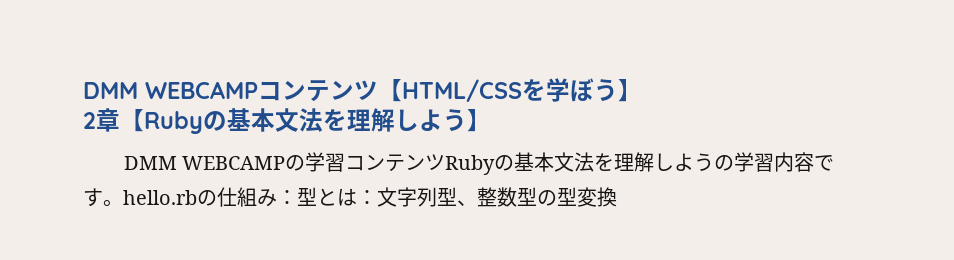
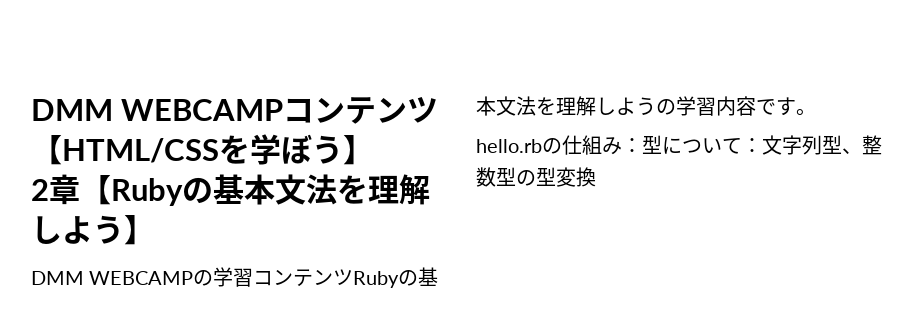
- DMM WEBCAMPの学習コンテンツRubyの基本文法を理解しようの学習内容です。hello.rbの仕組み：型とは：文字列型、整数型の型変換
+ DMM WEBCAMPの学習コンテンツRubyの基本文法を理解しようの学習内容です。
+ hello.rbの仕組み：型について：文字列型、整数型の型変換

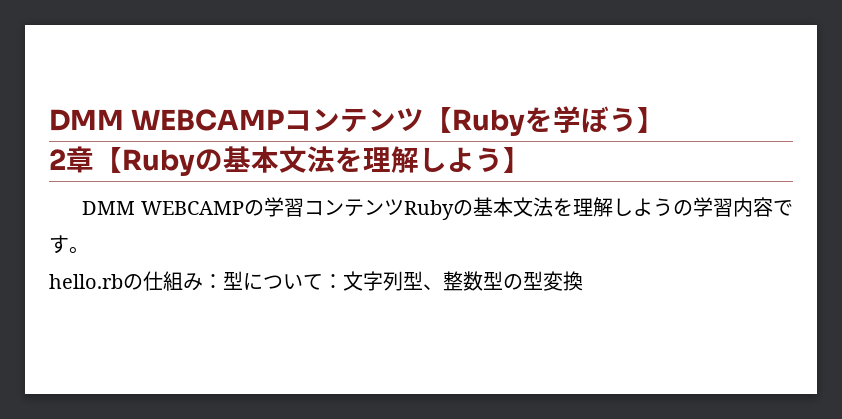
- DMM WEBCAMPコンテンツ【HTML/CSSを学ぼう】
+ DMM WEBCAMPコンテンツ【Rubyを学ぼう】

